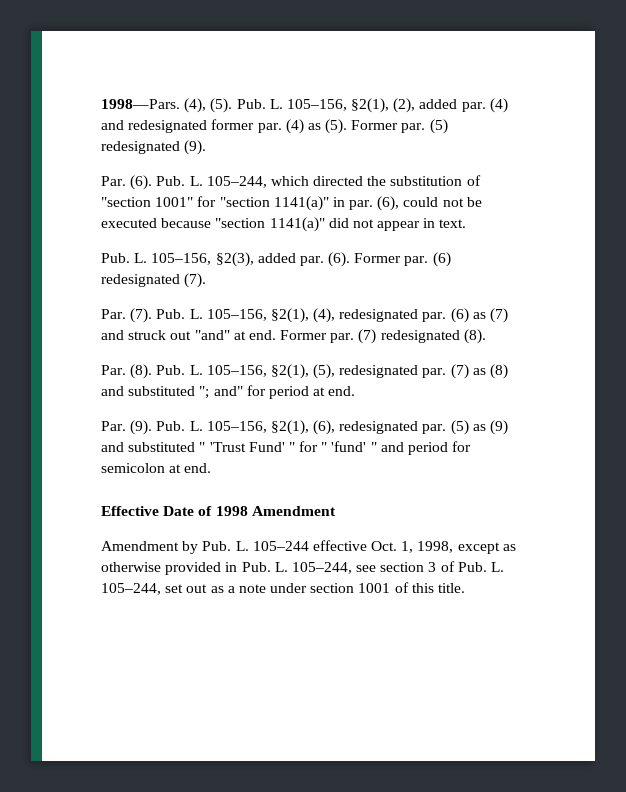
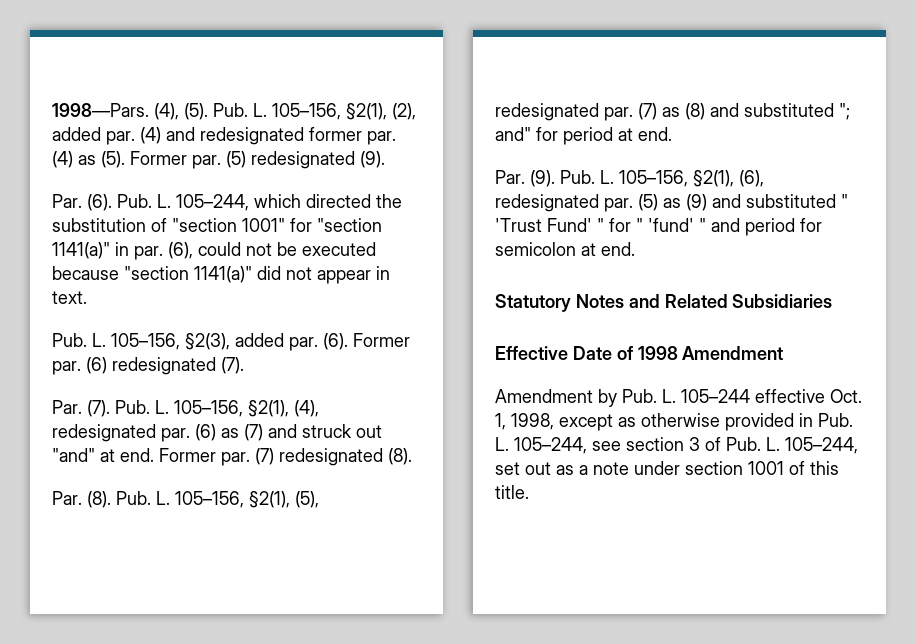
+ Statutory Notes and Related Subsidiaries

